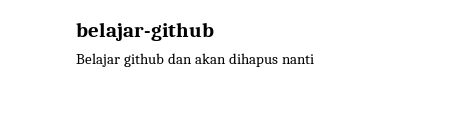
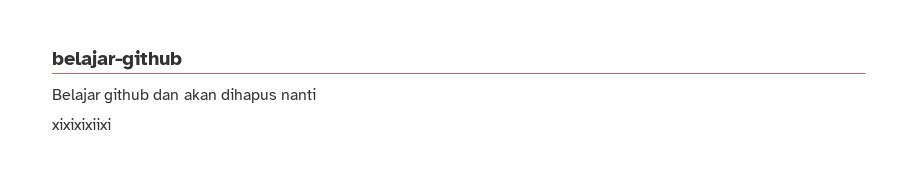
+ xixixixiixi

